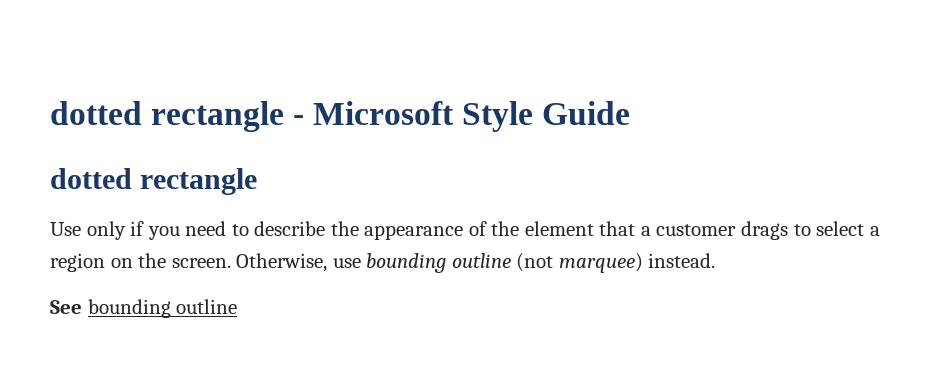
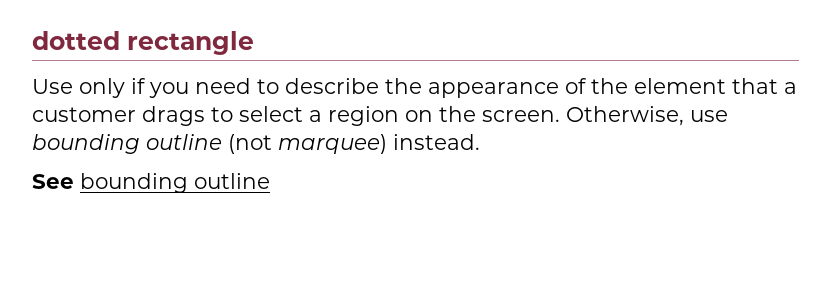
- dotted rectangle - Microsoft Style Guide

